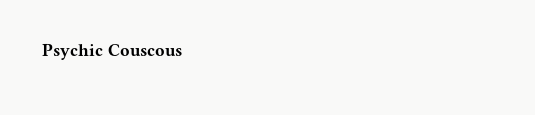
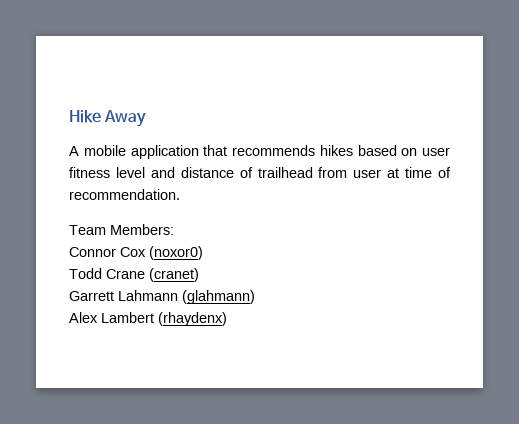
- Psychic Couscous
+ Hike Away
+ A mobile application that recommends hikes based on user fitness level and distance of trailhead from user at time of recommendation.
+ Team Members:
+ Connor Cox (noxor0)
+ Todd Crane (cranet)
+ Garrett Lahmann (glahmann)
+ Alex Lambert (rhaydenx)

